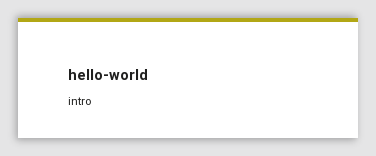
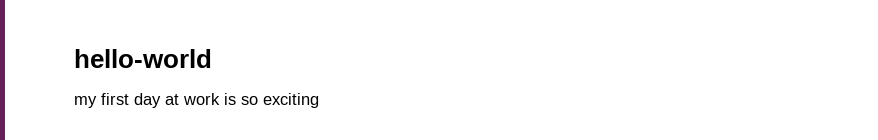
- intro
+ my first day at work is so exciting

